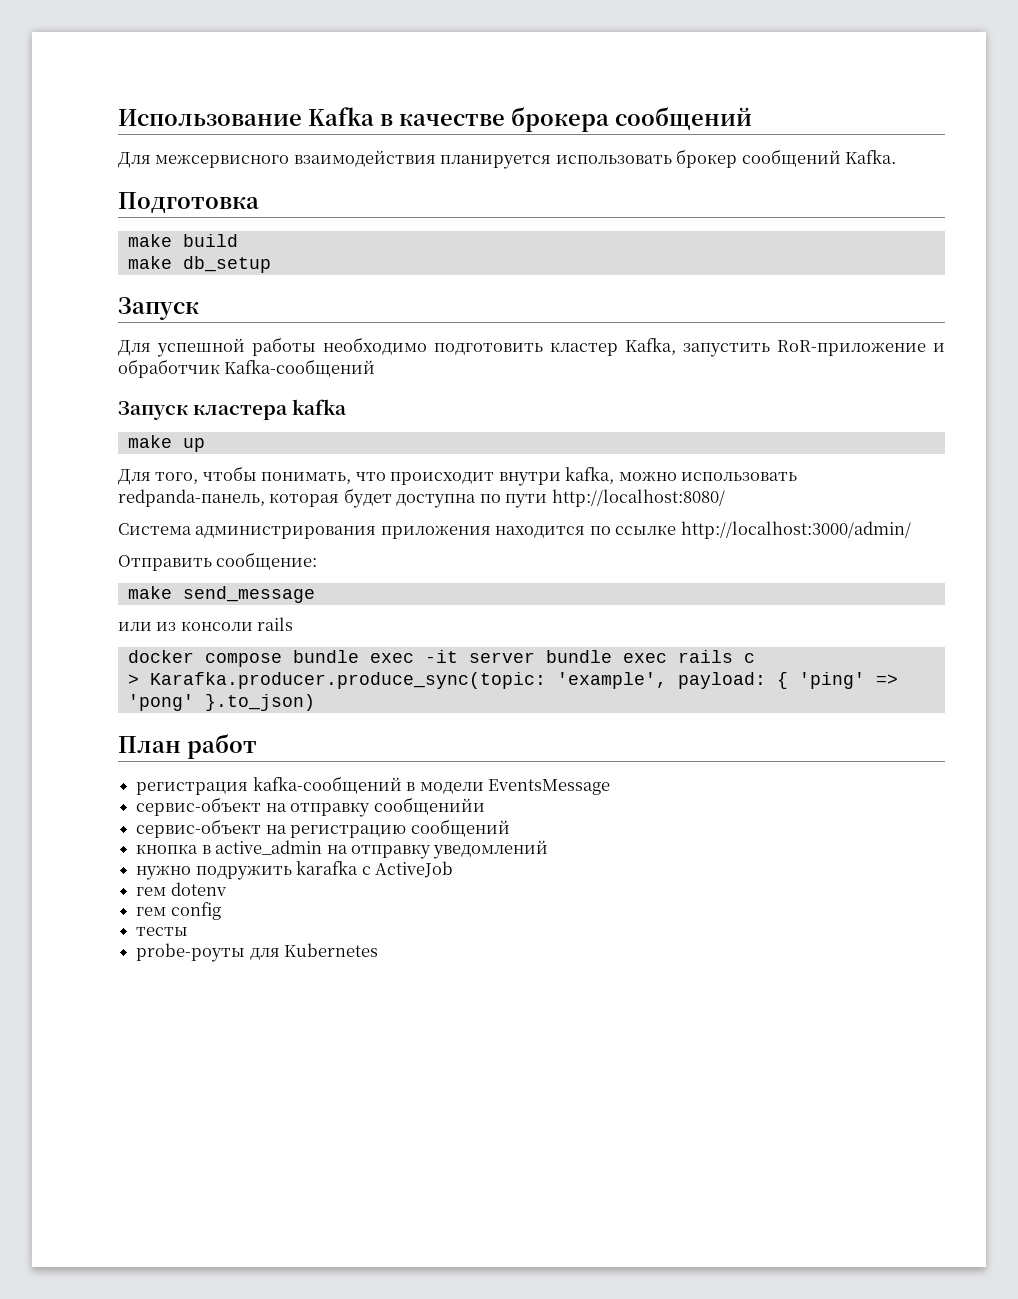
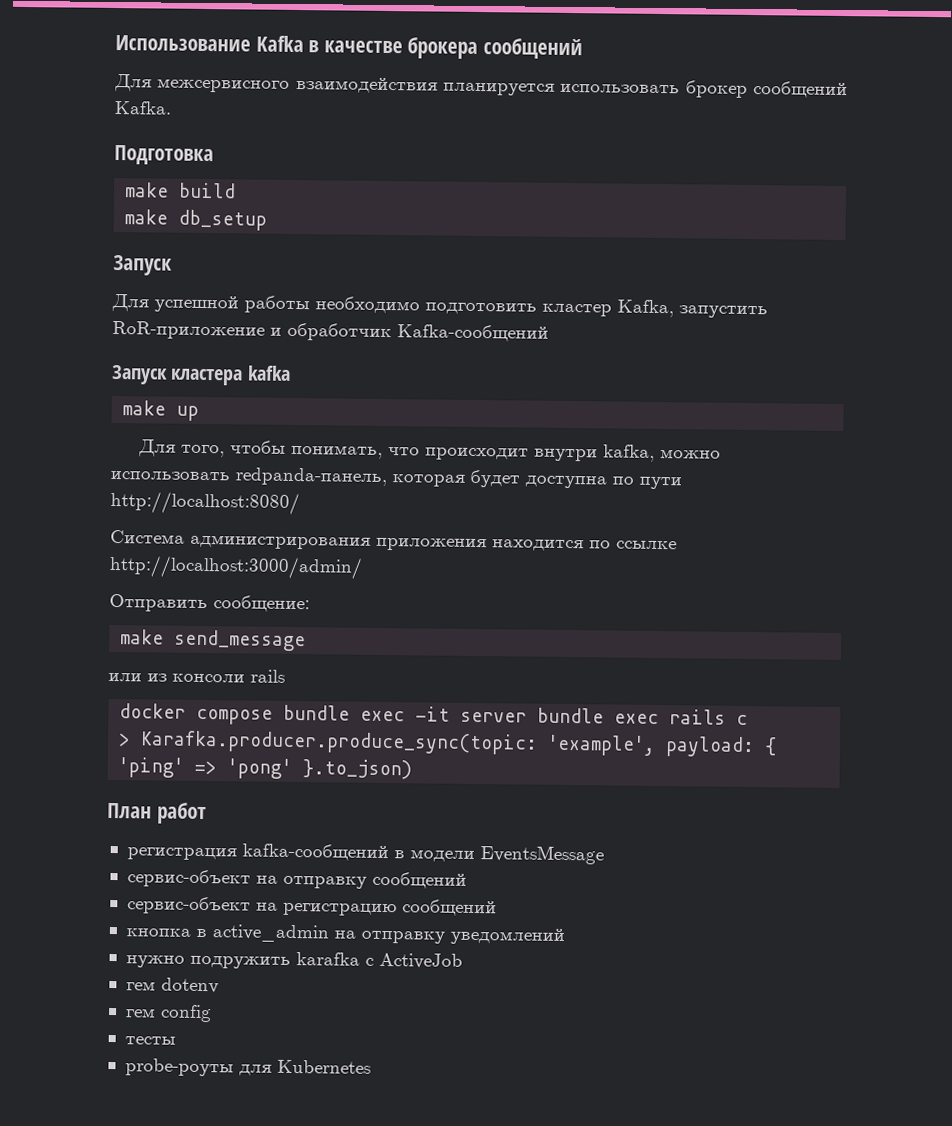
- сервис-объект на отправку сообщенийи
+ сервис-объект на отправку сообщений

